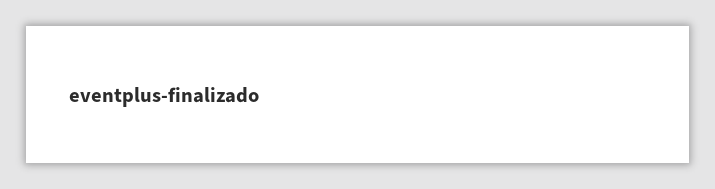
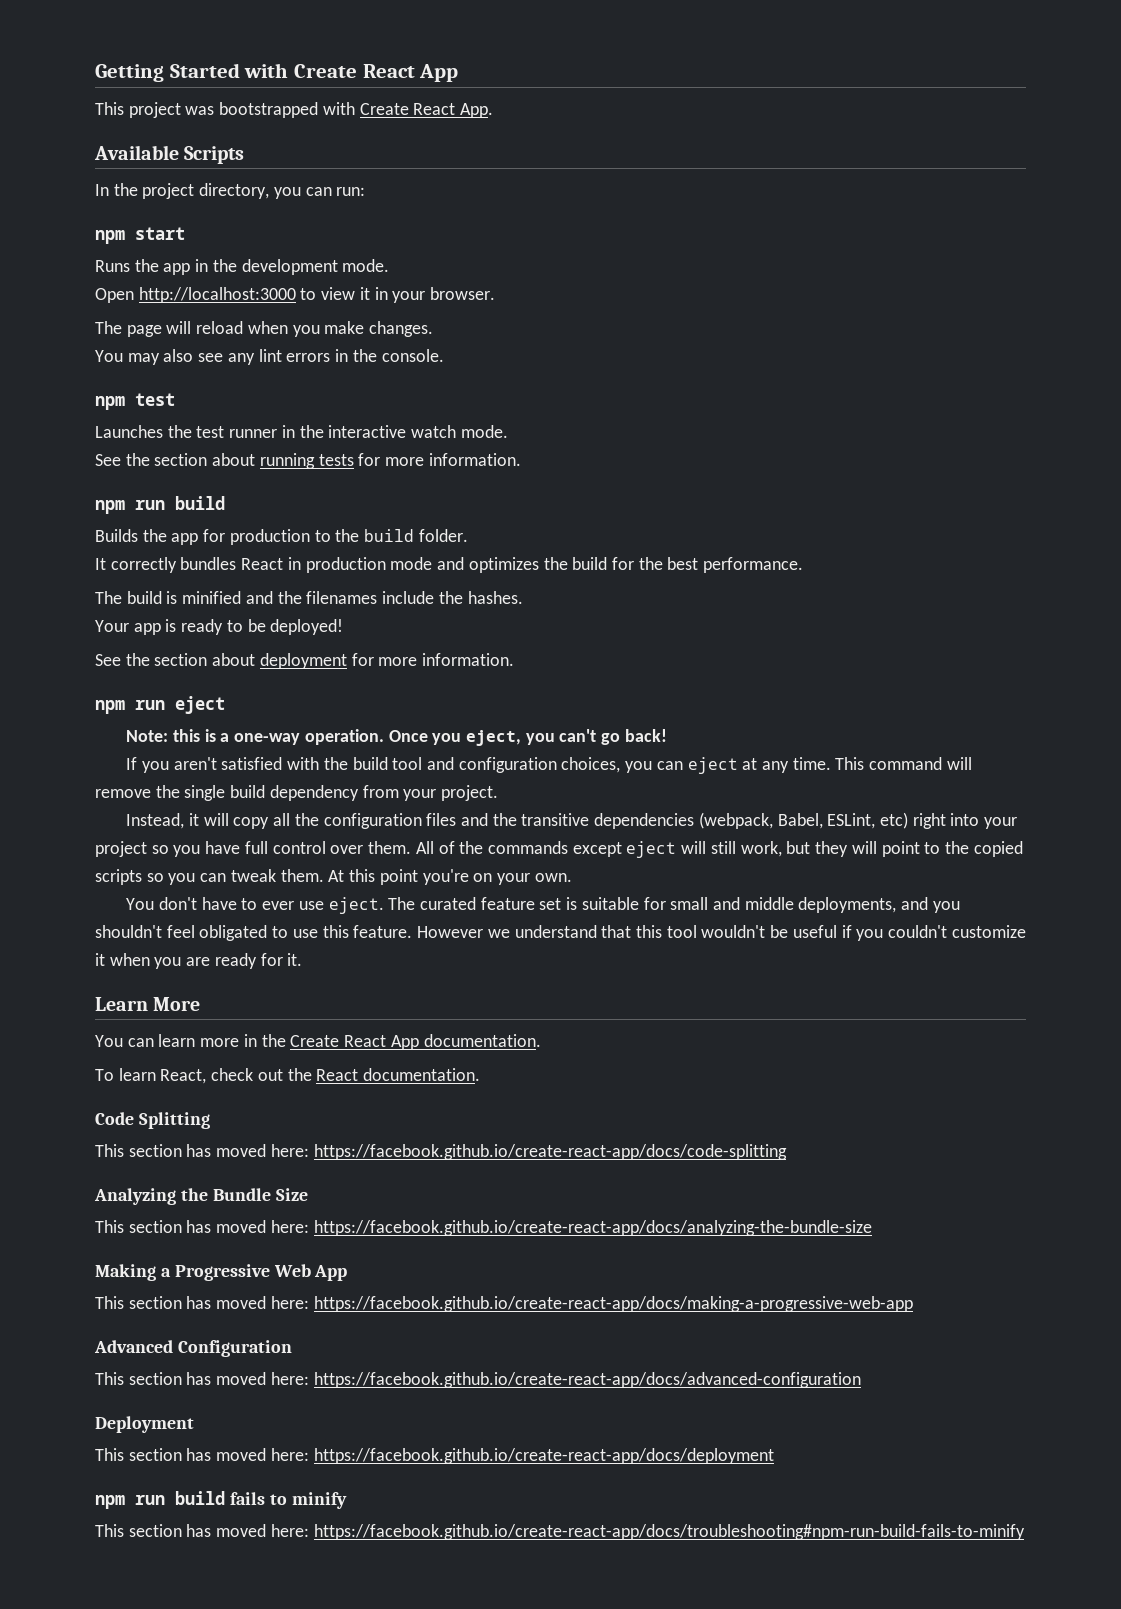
- eventplus-finalizado
+ Getting Started with Create React App
+ This project was bootstrapped with Create React App.
+ Available Scripts
+ In the project directory, you can run:
+ npm start
+ Runs the app in the development mode.
+ Open http://localhost:3000 to view it in your browser.
+ The page will reload when you make changes.
+ You may also see any lint errors in the console.
+ npm test
+ Launches the test runner in the interactive watch mode.
+ See the section about running tests for more information.
+ npm run build
+ Builds the app for production to the build folder.
+ It correctly bundles React in production mode and optimizes the build for the best performance.
+ The build is minified and the filenames include the hashes.
+ Your app is ready to be deployed!
+ See the section about deployment for more information.
+ npm run eject
+ Note: this is a one-way operation. Once you eject, you can't go back!
+ If you aren't satisfied with the build tool and configuration choices, you can eject at any time. This command will remove the single build dependency from your project.
+ Instead, it will copy all the configuration files and the transitive dependencies (webpack, Babel, ESLint, etc) right into your project so you have full control over them. All of the commands except eject will still work, but they will point to the copied scripts so you can tweak them. At this point you're on your own.
+ You don't have to ever use eject. The curated feature set is suitable for small and middle deployments, and you shouldn't feel obligated to use this feature. However we understand that this tool wouldn't be useful if you couldn't customize it when you are ready for it.
+ Learn More
+ You can learn more in the Create React App documentation.
+ To learn React, check out the React documentation.
+ Code Splitting
+ This section has moved here: https://facebook.github.io/create-react-app/docs/code-splitting
+ Analyzing the Bundle Size
+ This section has moved here: https://facebook.github.io/create-react-app/docs/analyzing-the-bundle-size
+ Making a Progressive Web App
+ This section has moved here: https://facebook.github.io/create-react-app/docs/making-a-progressive-web-app
+ Advanced Configuration
+ This section has moved here: https://facebook.github.io/create-react-app/docs/advanced-configuration
+ Deployment
+ This section has moved here: https://facebook.github.io/create-react-app/docs/deployment
+ npm run build fails to minify
+ This section has moved here: https://facebook.github.io/create-react-app/docs/troubleshooting#npm-run-build-fails-to-minify

